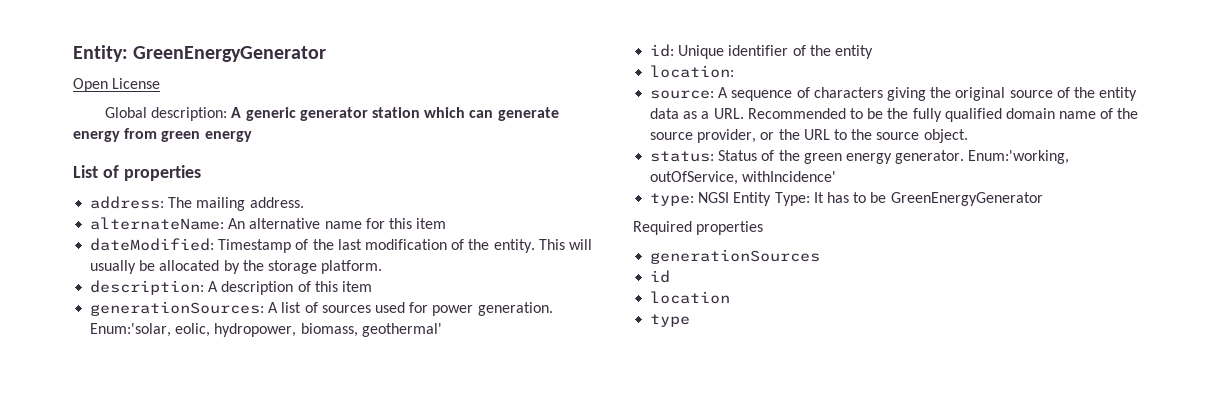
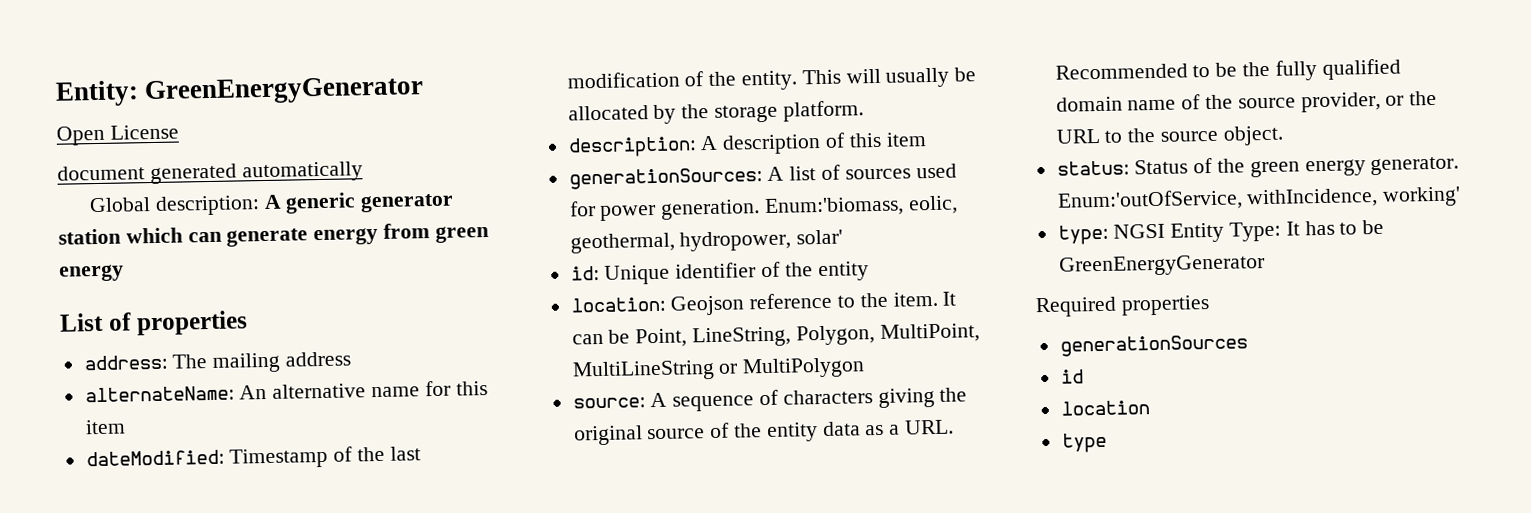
+ document generated automatically
- address: The mailing address.
+ address: The mailing address
- Enum:'solar, eolic, hydropower, biomass, geothermal'
+ Enum:'biomass, eolic, geothermal, hydropower, solar'
- location:
+ location: Geojson reference to the item. It can be Point, LineString, Polygon, MultiPoint, MultiLineString or MultiPolygon
- Enum:'working, outOfService, withIncidence'
+ Enum:'outOfService, withIncidence, working'

